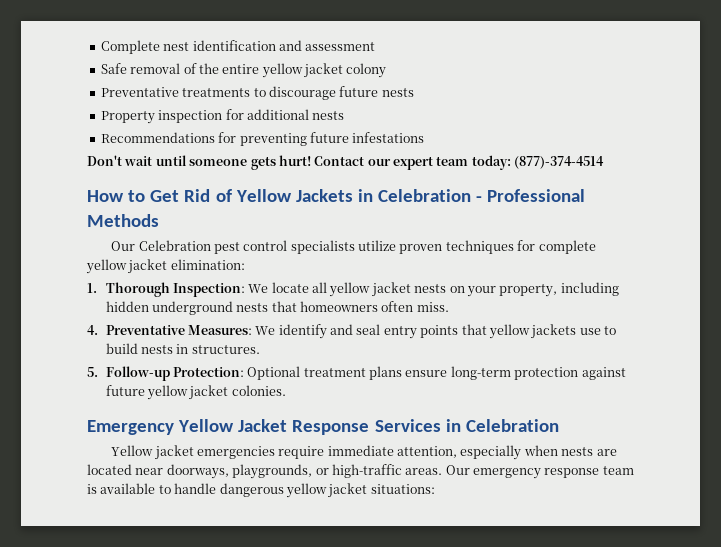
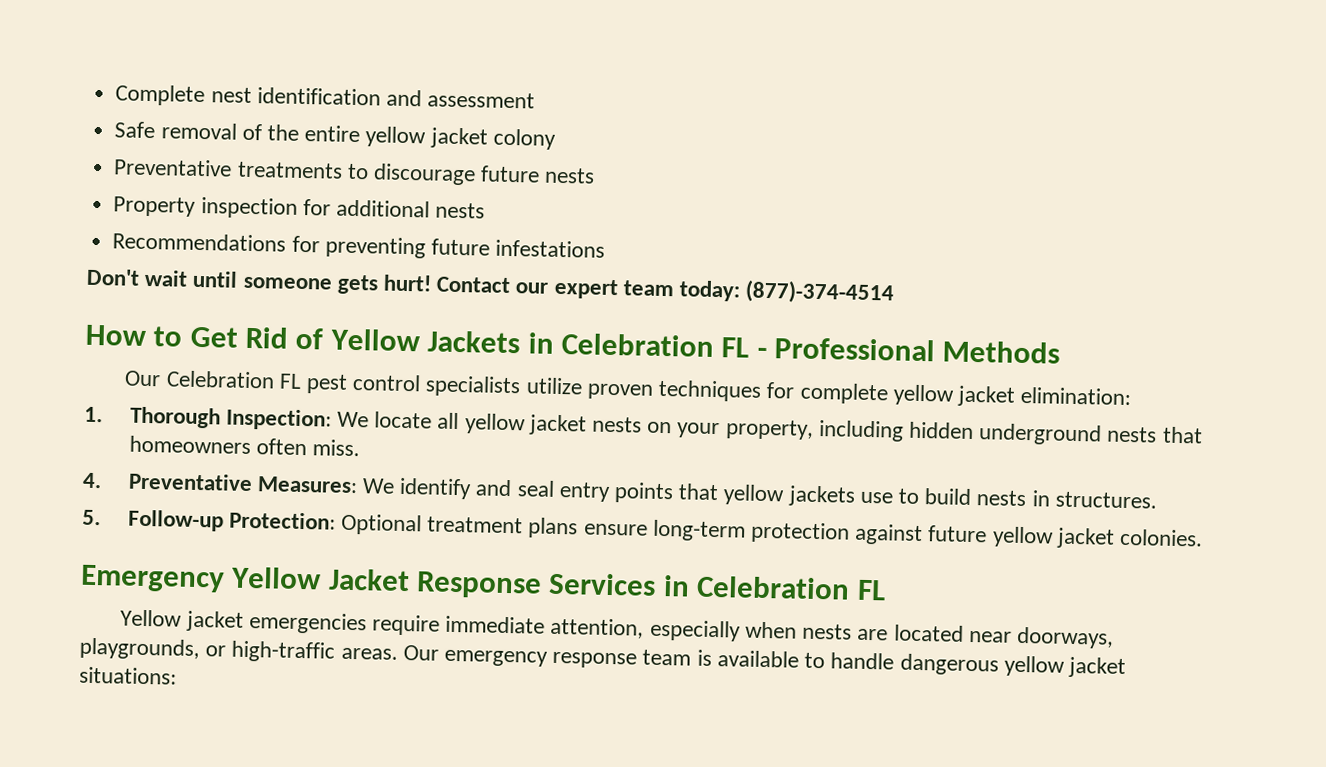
- How to Get Rid of Yellow Jackets in Celebration - Professional Methods
+ How to Get Rid of Yellow Jackets in Celebration FL - Professional Methods
- Our Celebration pest control specialists utilize proven techniques for complete yellow jacket elimination:
+ Our Celebration FL pest control specialists utilize proven techniques for complete yellow jacket elimination:
- Emergency Yellow Jacket Response Services in Celebration
+ Emergency Yellow Jacket Response Services in Celebration FL

